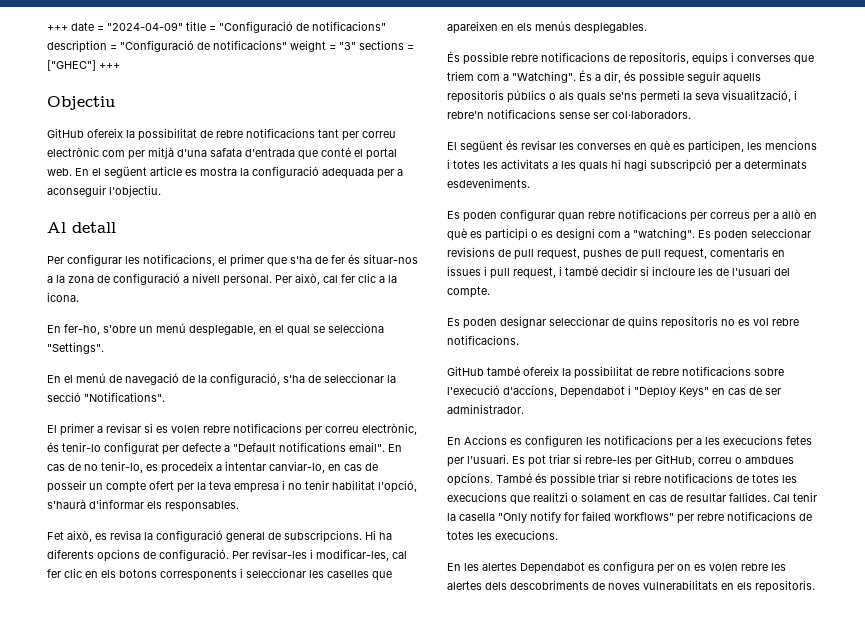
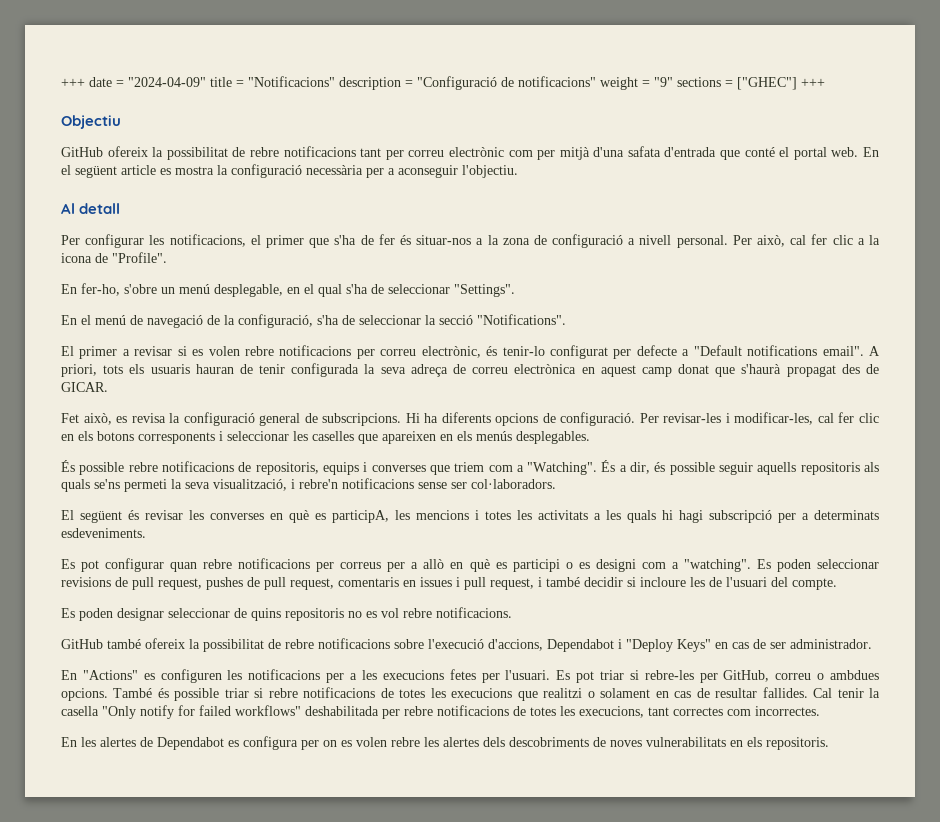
- +++ date = "2024-04-09" title = "Configuració de notificacions" description = "Configuració de notificacions" weight = "3" sections = ["GHEC"] +++
+ +++ date = "2024-04-09" title = "Notificacions" description = "Configuració de notificacions" weight = "9" sections = ["GHEC"] +++
- En el següent article es mostra la configuració adequada per a aconseguir l'objectiu.
+ En el següent article es mostra la configuració necessària per a aconseguir l'objectiu.
- Per això, cal fer clic a la icona.
+ Per això, cal fer clic a la icona de "Profile".
- En fer-ho, s'obre un menú desplegable, en el qual se selecciona "Settings".
+ En fer-ho, s'obre un menú desplegable, en el qual s'ha de seleccionar "Settings".
- En cas de no tenir-lo, es procedeix a intentar canviar-lo, en cas de posseir un compte ofert per la teva empresa i no tenir habilitat l'opció, s'haurà d'informar els responsables.
+ A priori, tots els usuaris hauran de tenir configurada la seva adreça de correu electrònica en aquest camp donat que s'haurà propagat des de GICAR.
- És a dir, és possible seguir aquells repositoris públics o als quals se'ns permeti la seva visualització, i rebre'n notificacions sense ser col·laboradors.
+ És a dir, és possible seguir aquells repositoris als quals se'ns permeti la seva visualització, i rebre'n notificacions sense ser col·laboradors.
- El següent és revisar les converses en què es participen, les mencions i totes les activitats a les quals hi hagi subscripció per a determinats esdeveniments.
+ El següent és revisar les converses en què es participA, les mencions i totes les activitats a les quals hi hagi subscripció per a determinats esdeveniments.
- Es poden configurar quan rebre notificacions per correus per a allò en què es participi o es designi com a "watching".
+ Es pot configurar quan rebre notificacions per correus per a allò en què es participi o es designi com a "watching".
- En Accions es configuren les notificacions per a les execucions fetes per l'usuari.
+ En "Actions" es configuren les notificacions per a les execucions fetes per l'usuari.
- Cal tenir la casella "Only notify for failed workflows" per rebre notificacions de totes les execucions.
+ Cal tenir la casella "Only notify for failed workflows" deshabilitada per rebre notificacions de totes les execucions, tant correctes com incorrectes.
- En les alertes Dependabot es configura per on es volen rebre les alertes dels descobriments de noves vulnerabilitats en els repositoris.
+ En les alertes de Dependabot es configura per on es volen rebre les alertes dels descobriments de noves vulnerabilitats en els repositoris.

